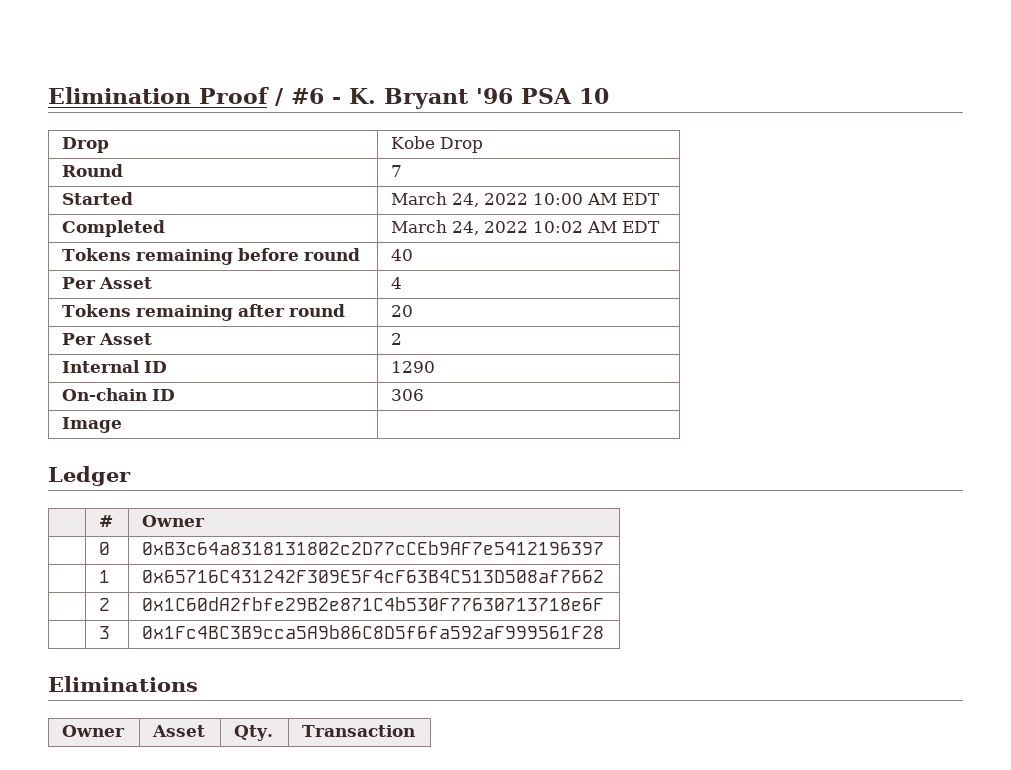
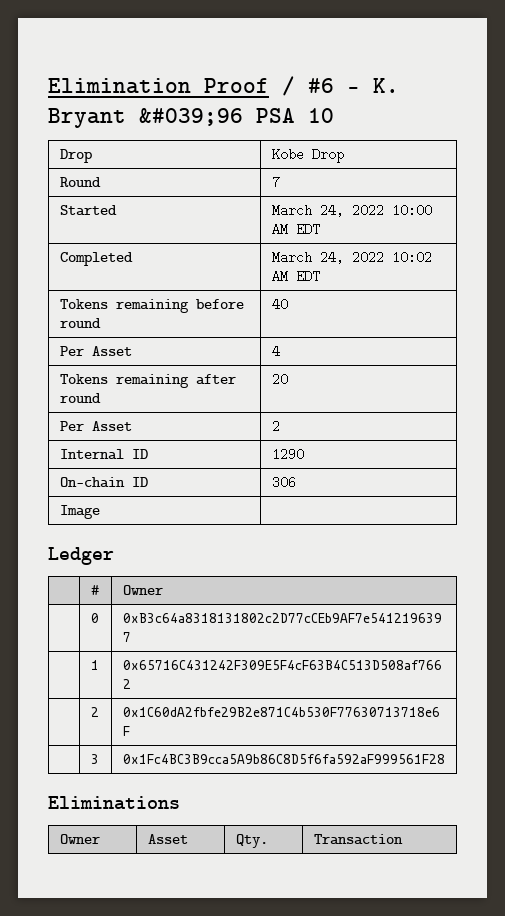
- Elimination Proof / #6 - K. Bryant '96 PSA 10
+ Elimination Proof / #6 - K. Bryant &#039;96 PSA 10

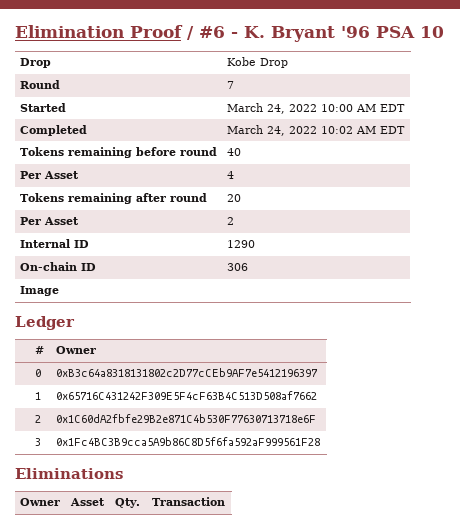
- Elimination Proof / #6 - K. Bryant &#039;96 PSA 10
+ Elimination Proof / #6 - K. Bryant '96 PSA 10

